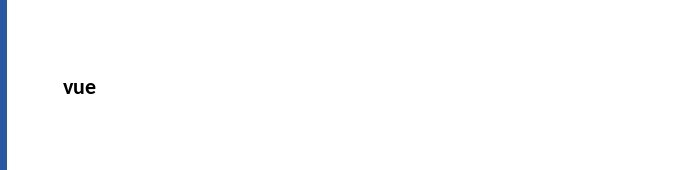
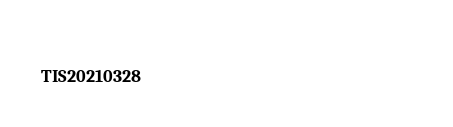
- vue
+ TIS20210328

